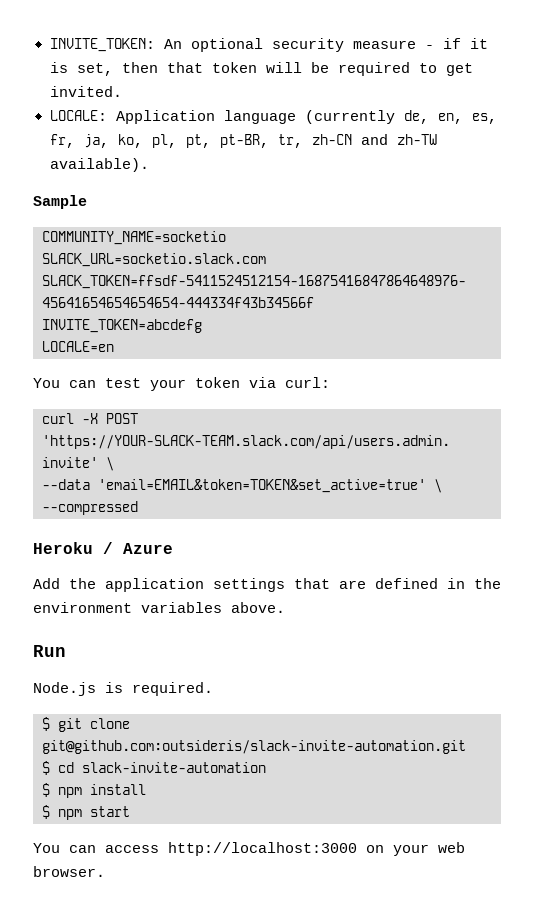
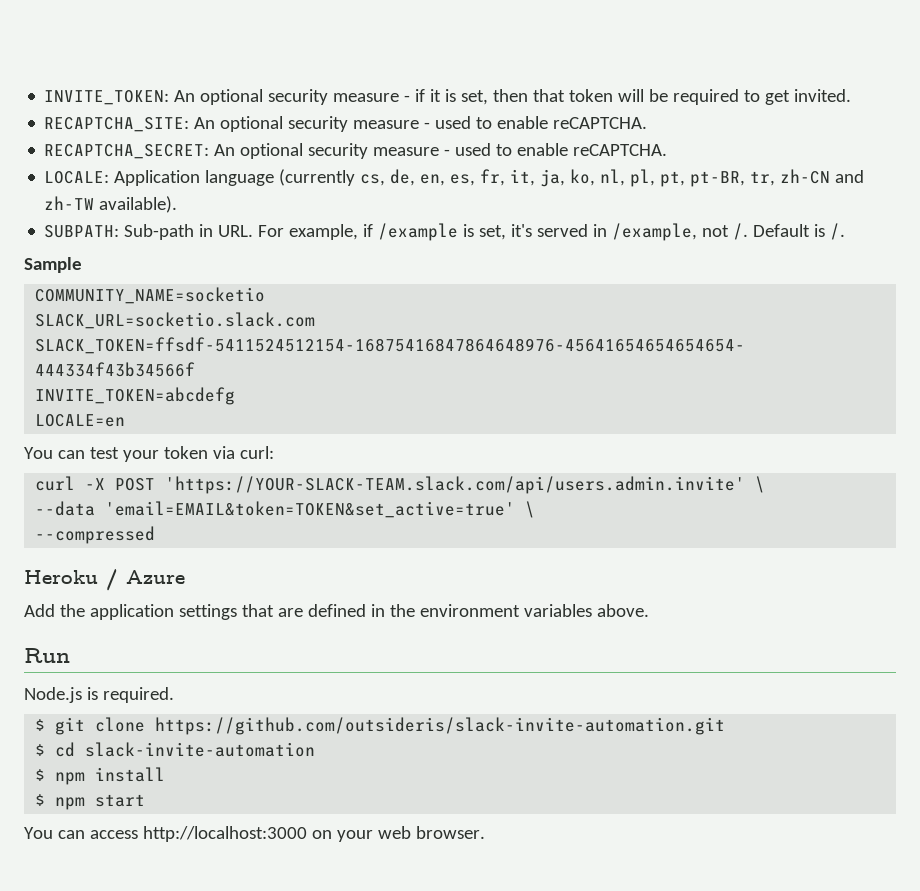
+ RECAPTCHA_SITE: An optional security measure - used to enable reCAPTCHA.
+ RECAPTCHA_SECRET: An optional security measure - used to enable reCAPTCHA.
- LOCALE: Application language (currently de, en, es, fr, ja, ko, pl, pt, pt-BR, tr, zh-CN and zh-TW available).
+ LOCALE: Application language (currently cs, de, en, es, fr, it, ja, ko, nl, pl, pt, pt-BR, tr, zh-CN and zh-TW available).
+ SUBPATH: Sub-path in URL. For example, if /example is set, it's served in /example, not /. Default is /.
- $ git clone git@github.com:outsideris/slack-invite-automation.git
+ $ git clone https://github.com/outsideris/slack-invite-automation.git

